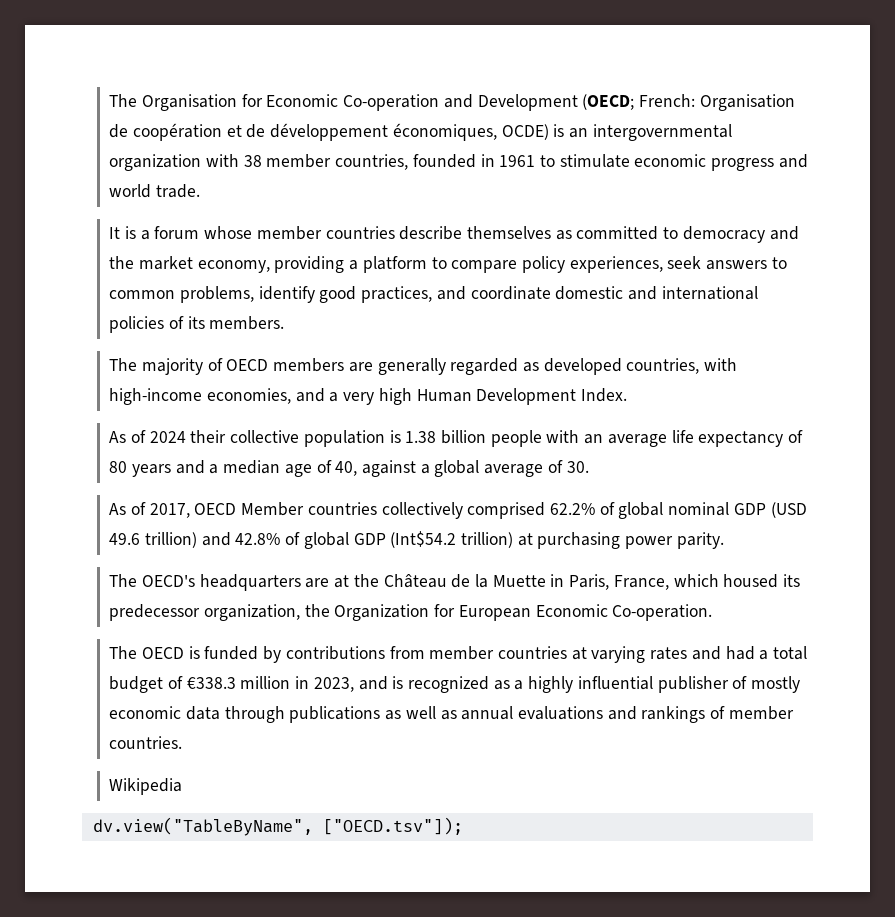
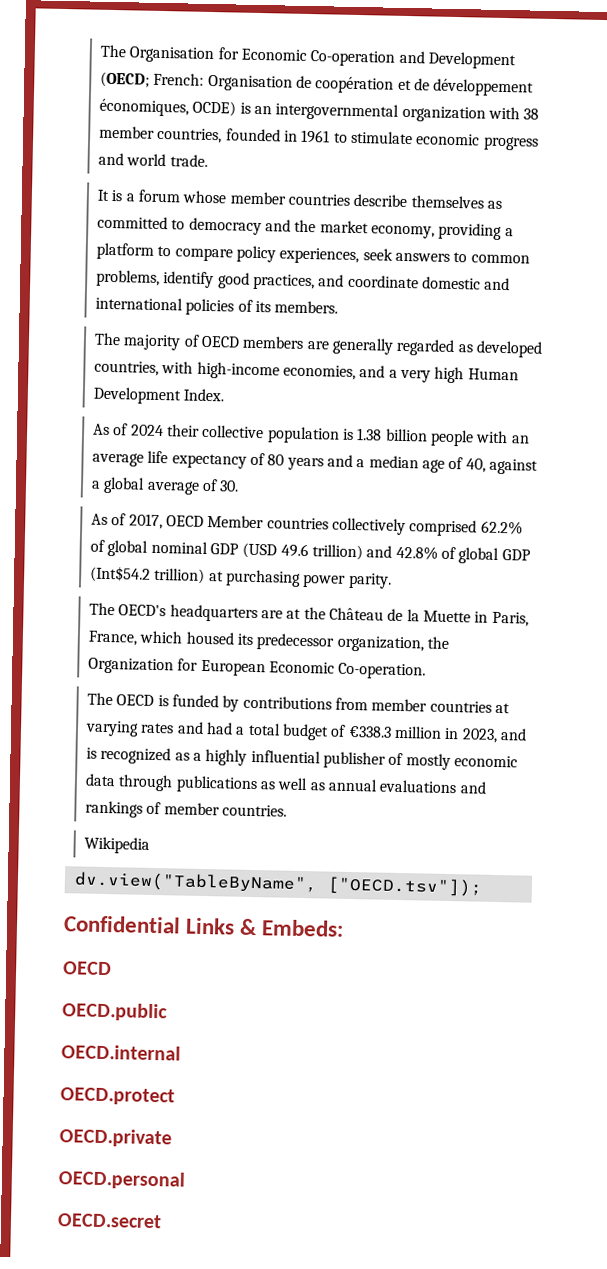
+ Confidential Links & Embeds:
+ OECD
+ OECD.public
+ OECD.internal
+ OECD.protect
+ OECD.private
+ OECD.personal
+ OECD.secret

